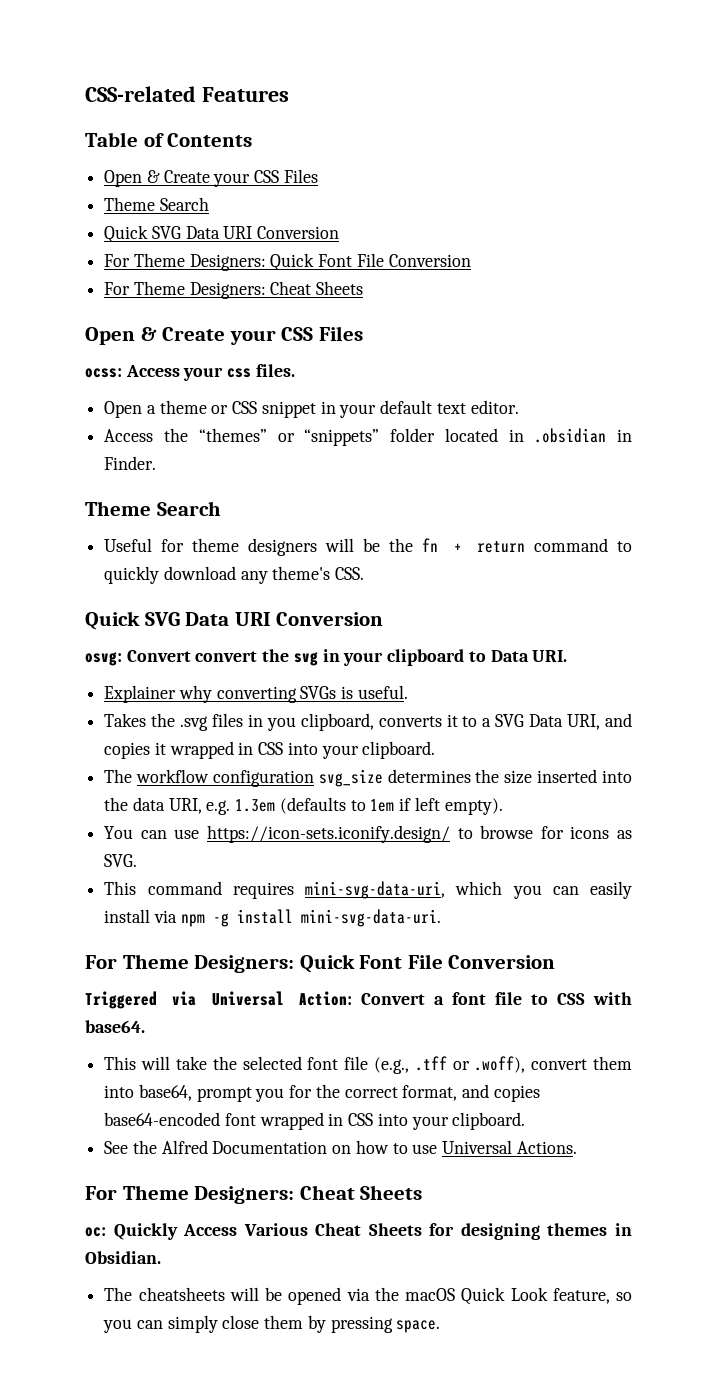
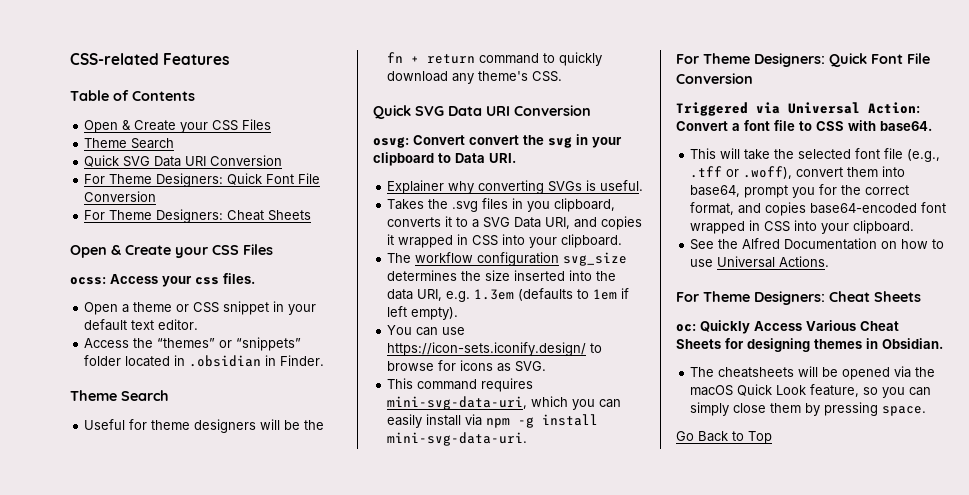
+ Go Back to Top

